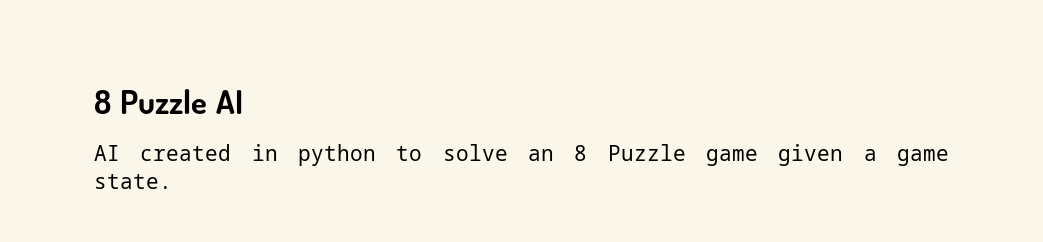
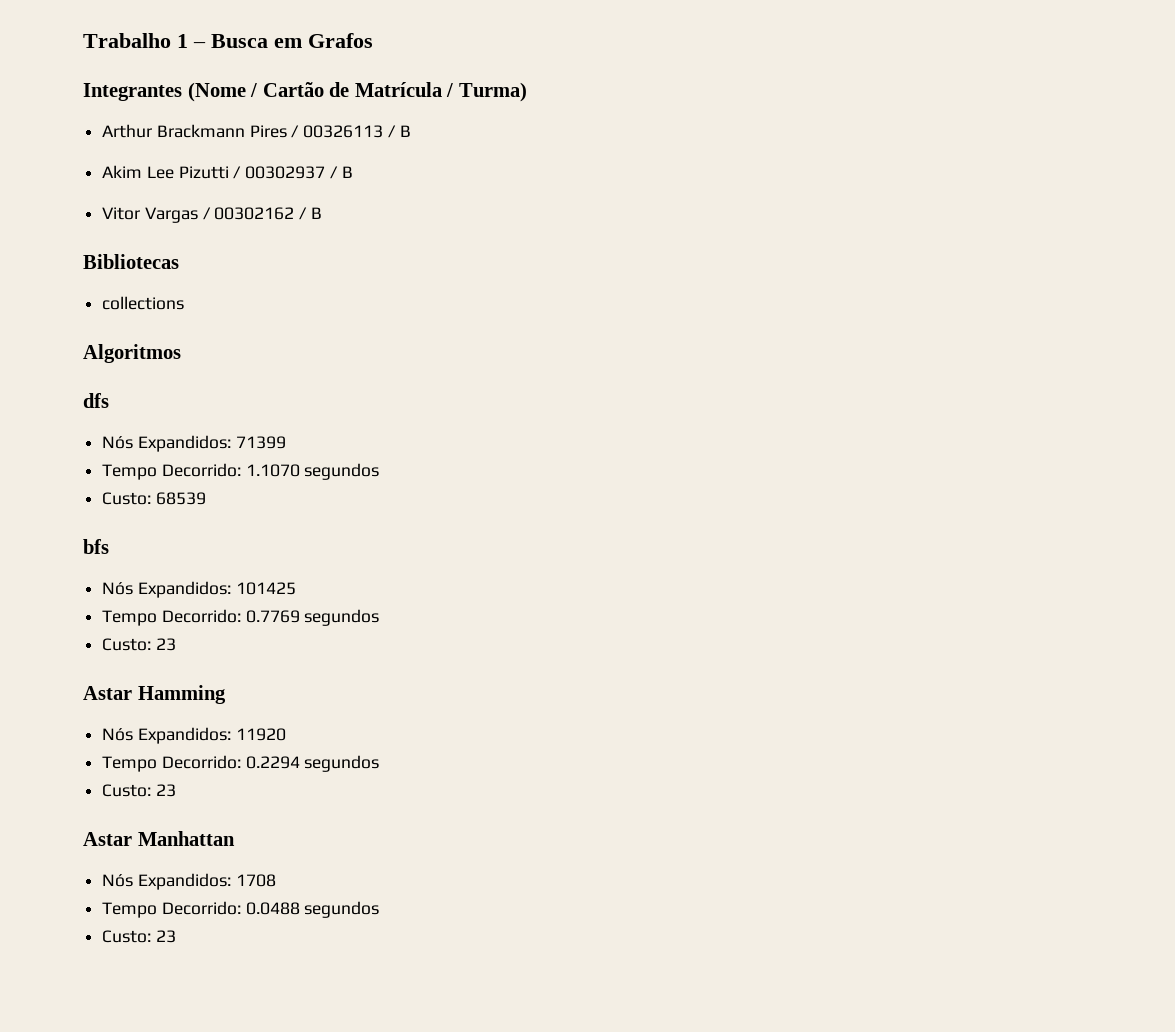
- 8 Puzzle AI
- AI created in python to solve an 8 Puzzle game given a game state.
+ Trabalho 1 – Busca em Grafos
+ Integrantes (Nome / Cartão de Matrícula / Turma)
+ Arthur Brackmann Pires / 00326113 / B
+ Akim Lee Pizutti / 00302937 / B
+ Vitor Vargas / 00302162 / B
+ Bibliotecas
+ collections
+ Algoritmos
+ dfs
+ Nós Expandidos: 71399
+ Tempo Decorrido: 1.1070 segundos
+ Custo: 68539
+ bfs
+ Nós Expandidos: 101425
+ Tempo Decorrido: 0.7769 segundos
+ Custo: 23
+ Astar Hamming
+ Nós Expandidos: 11920
+ Tempo Decorrido: 0.2294 segundos
+ Custo: 23
+ Astar Manhattan
+ Nós Expandidos: 1708
+ Tempo Decorrido: 0.0488 segundos
+ Custo: 23

